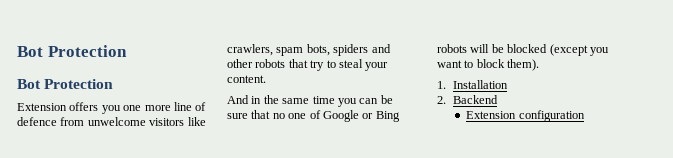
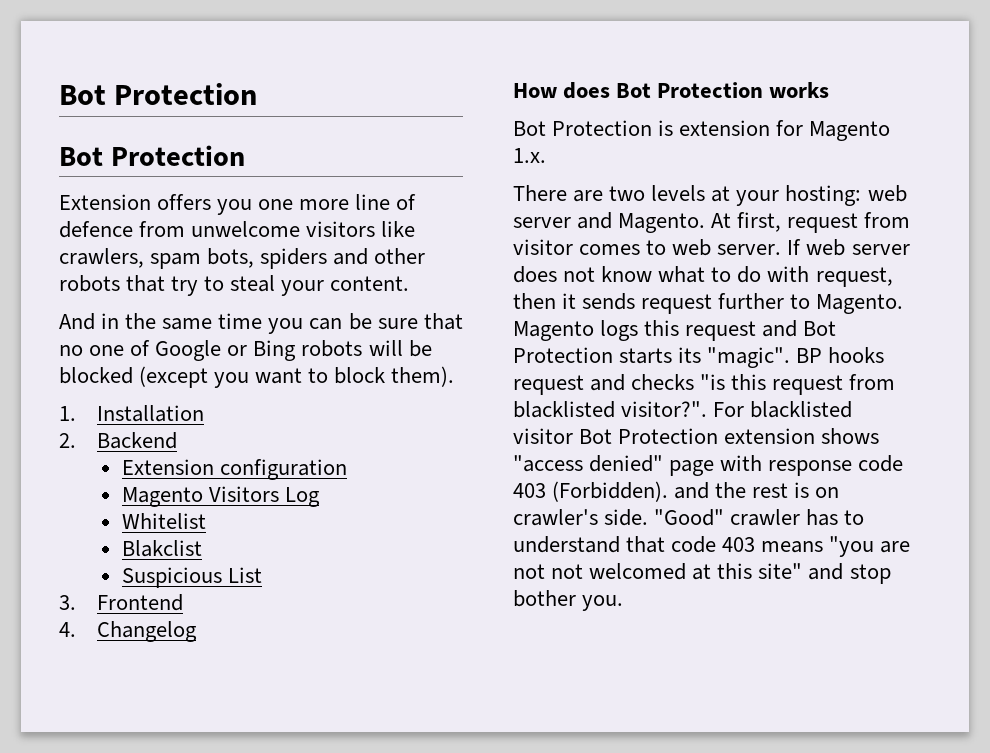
+ Magento Visitors Log
+ Whitelist
+ Blakclist
+ Suspicious List
+ 3. Frontend
+ 4. Changelog
+ How does Bot Protection works
+ Bot Protection is extension for Magento 1.x.
+ There are two levels at your hosting: web server and Magento. At first, request from visitor comes to web server. If web server does not know what to do with request, then it sends request further to Magento. Magento logs this request and Bot Protection starts its "magic". BP hooks request and checks "is this request from blacklisted visitor?". For blacklisted visitor Bot Protection extension shows "access denied" page with response code 403 (Forbidden). and the rest is on crawler's side. "Good" crawler has to understand that code 403 means "you are not not welcomed at this site" and stop bother you.

